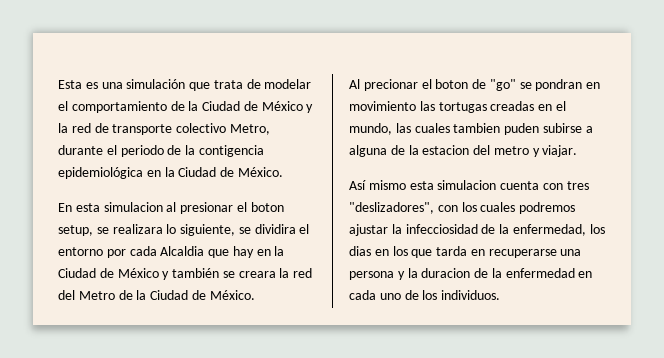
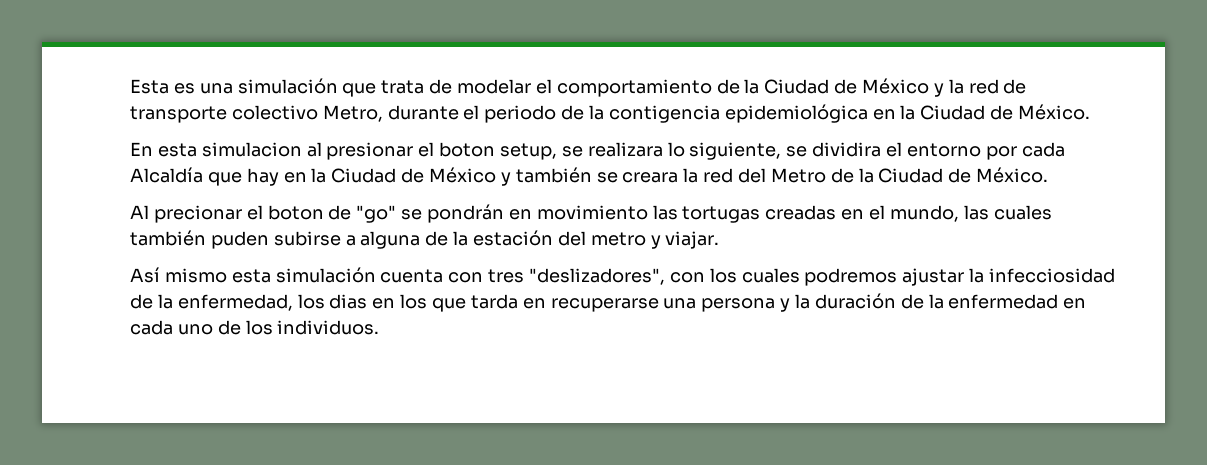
- En esta simulacion al presionar el boton setup, se realizara lo siguiente, se dividira el entorno por cada Alcaldia que hay en la Ciudad de México y también se creara la red del Metro de la Ciudad de México.
+ En esta simulacion al presionar el boton setup, se realizara lo siguiente, se dividira el entorno por cada Alcaldía que hay en la Ciudad de México y también se creara la red del Metro de la Ciudad de México.
- Al precionar el boton de "go" se pondran en movimiento las tortugas creadas en el mundo, las cuales tambien puden subirse a alguna de la estacion del metro y viajar.
+ Al precionar el boton de "go" se pondrán en movimiento las tortugas creadas en el mundo, las cuales también puden subirse a alguna de la estación del metro y viajar.
- Así mismo esta simulacion cuenta con tres "deslizadores", con los cuales podremos ajustar la infecciosidad de la enfermedad, los dias en los que tarda en recuperarse una persona y la duracion de la enfermedad en cada uno de los individuos.
+ Así mismo esta simulación cuenta con tres "deslizadores", con los cuales podremos ajustar la infecciosidad de la enfermedad, los dias en los que tarda en recuperarse una persona y la duración de la enfermedad en cada uno de los individuos.

